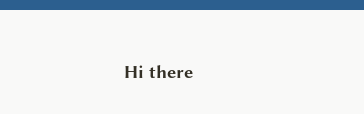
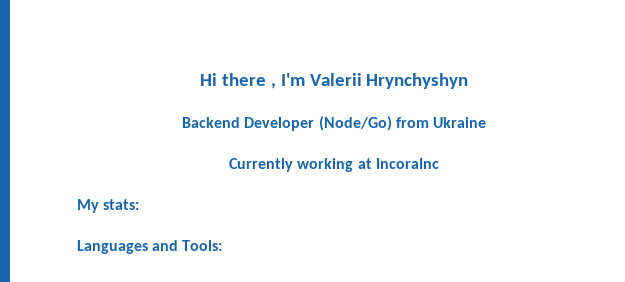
- Hi there
+ Hi there , I'm Valerii Hrynchyshyn
+ Backend Developer (Node/Go) from Ukraine
+ Currently working at IncoraInc
+ My stats:
+ Languages and Tools:

